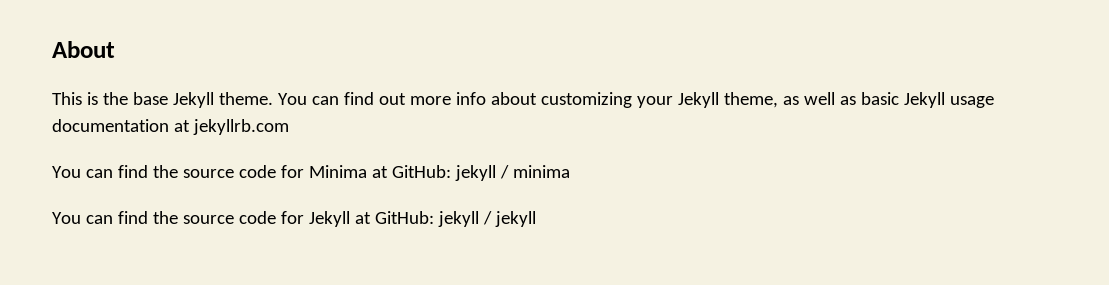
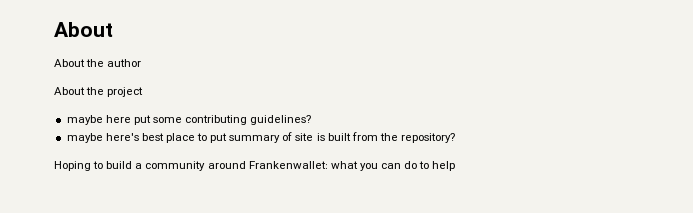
- This is the base Jekyll theme. You can find out more info about customizing your Jekyll theme, as well as basic Jekyll usage documentation at jekyllrb.com
- You can find the source code for Minima at GitHub: jekyll / minima
- You can find the source code for Jekyll at GitHub: jekyll / jekyll
+ About the author
+ About the project
+ maybe here put some contributing guidelines?
+ maybe here's best place to put summary of site is built from the repository?
+ Hoping to build a community around Frankenwallet: what you can do to help

